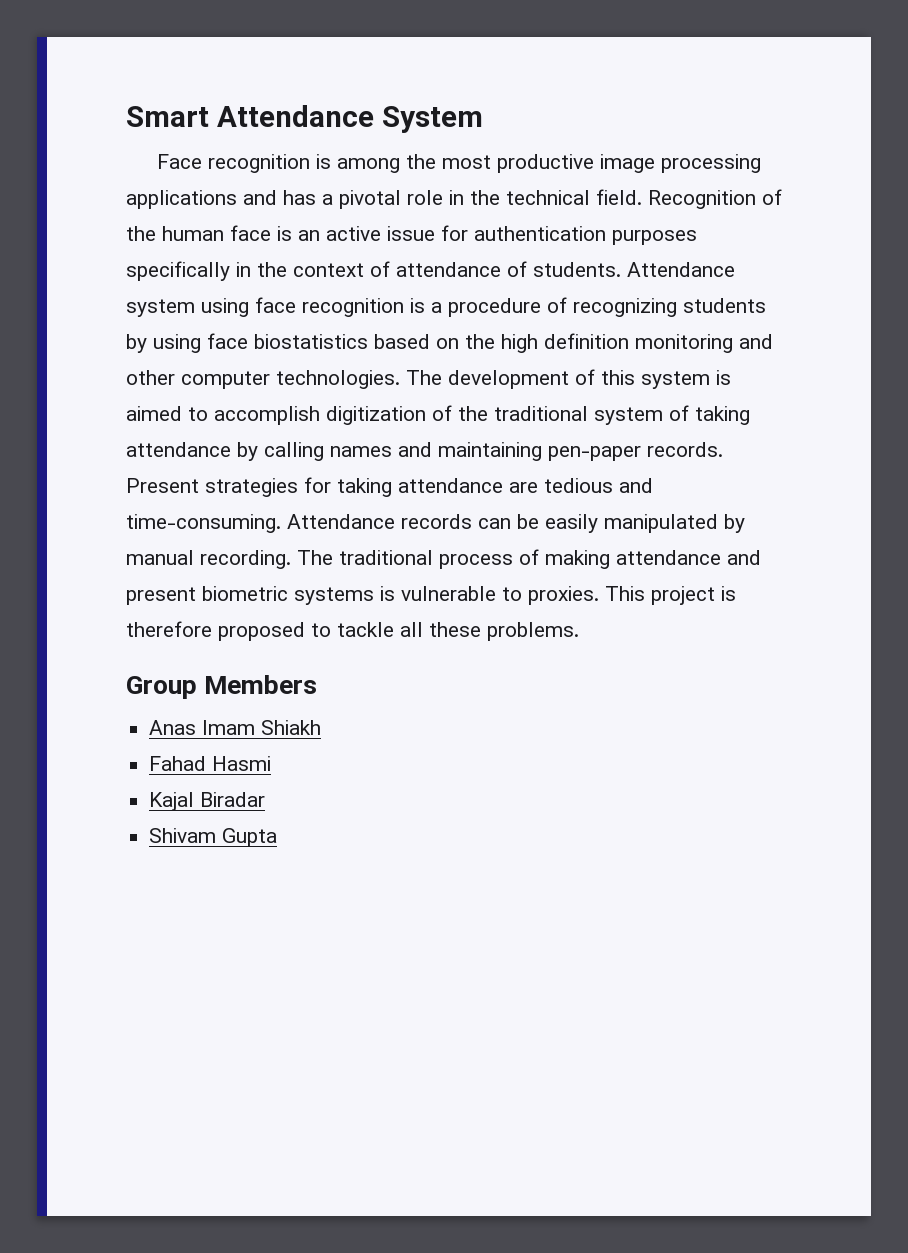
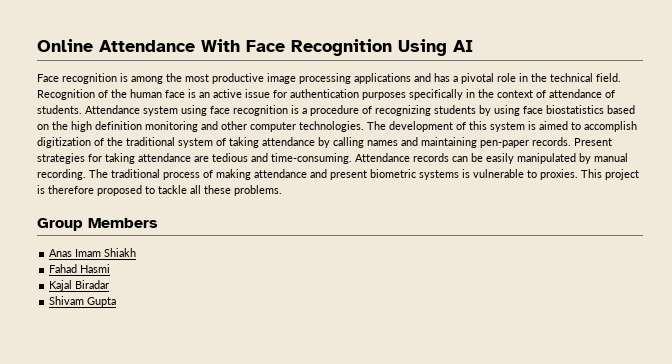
- Smart Attendance System
+ Online Attendance With Face Recognition Using AI

